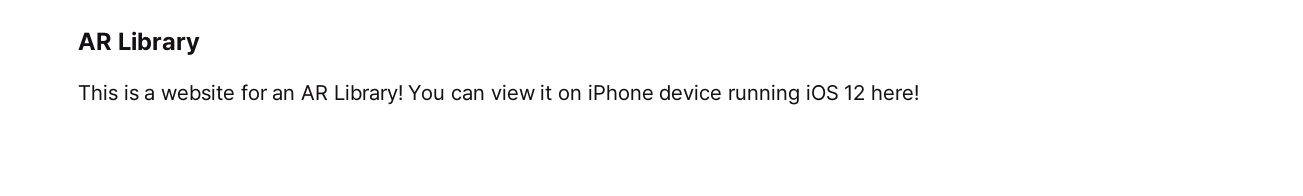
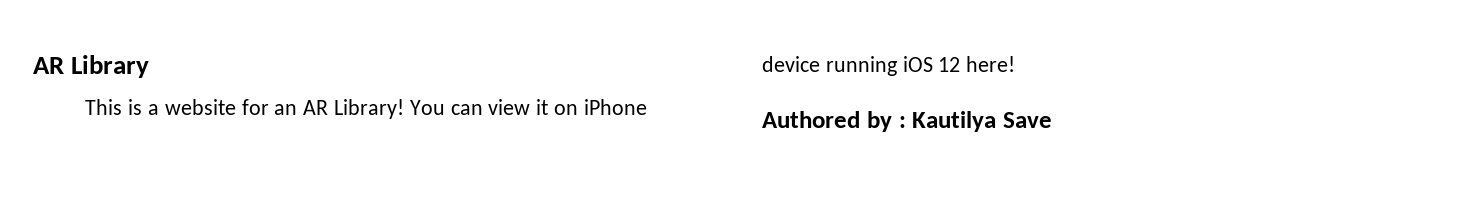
+ Authored by : Kautilya Save

